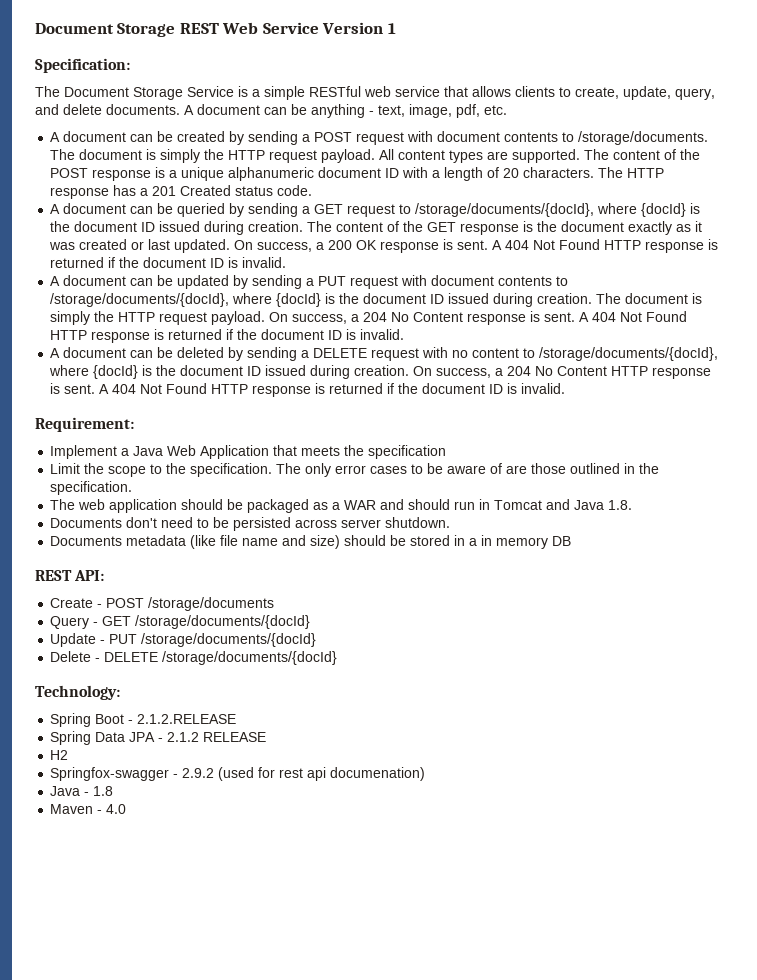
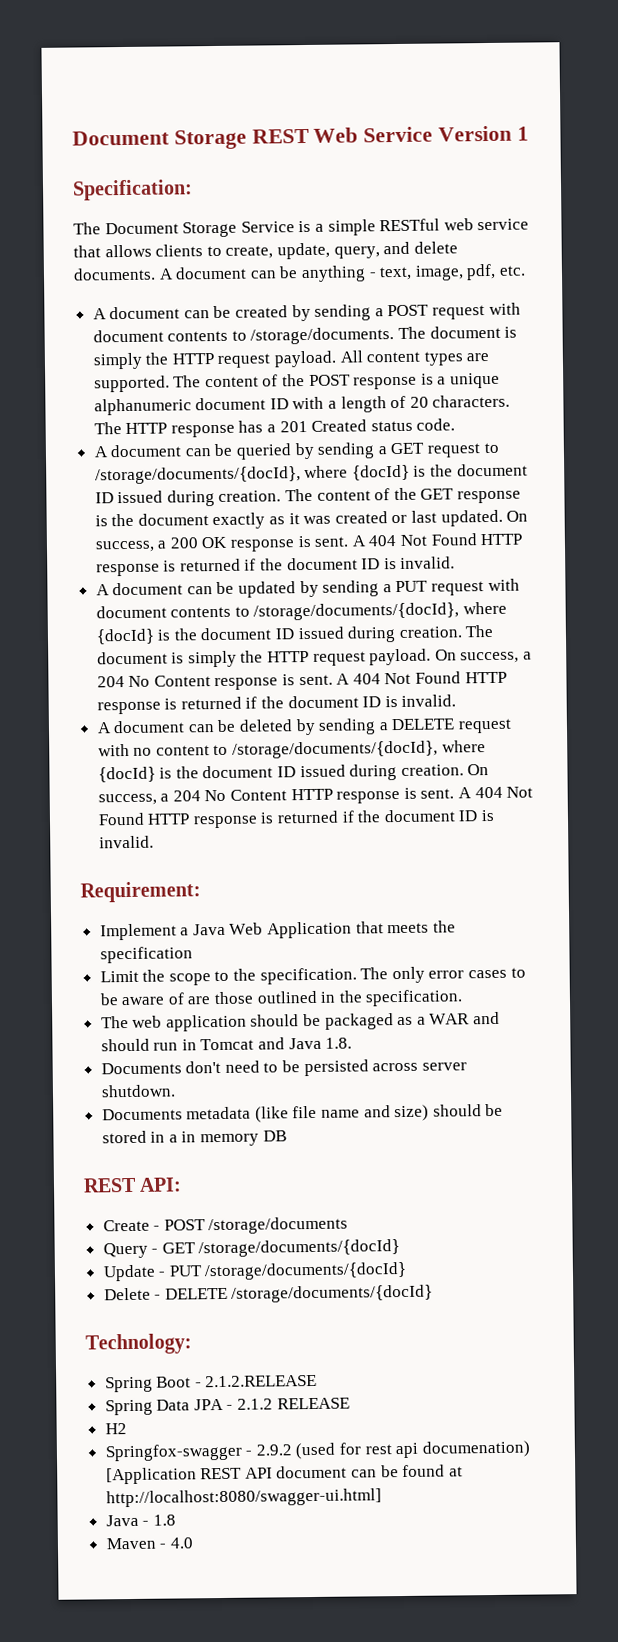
- Springfox-swagger - 2.9.2 (used for rest api documenation)
+ Springfox-swagger - 2.9.2 (used for rest api documenation) [Application REST API document can be found at http://localhost:8080/swagger-ui.html]

